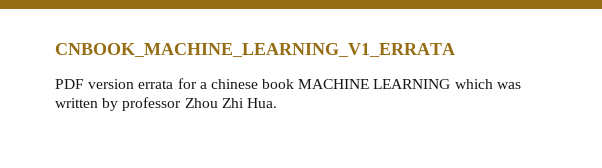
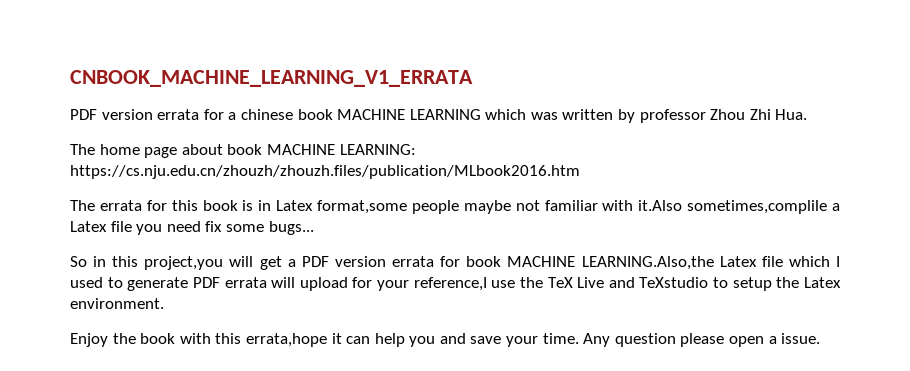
+ The home page about book MACHINE LEARNING: https://cs.nju.edu.cn/zhouzh/zhouzh.files/publication/MLbook2016.htm
+ The errata for this book is in Latex format,some people maybe not familiar with it.Also sometimes,complile a Latex file you need fix some bugs...
+ So in this project,you will get a PDF version errata for book MACHINE LEARNING.Also,the Latex file which I used to generate PDF errata will upload for your reference,I use the TeX Live and TeXstudio to setup the Latex environment.
+ Enjoy the book with this errata,hope it can help you and save your time. Any question please open a issue.

